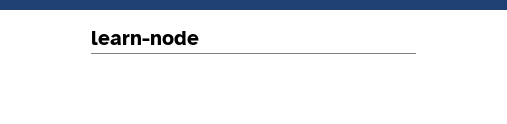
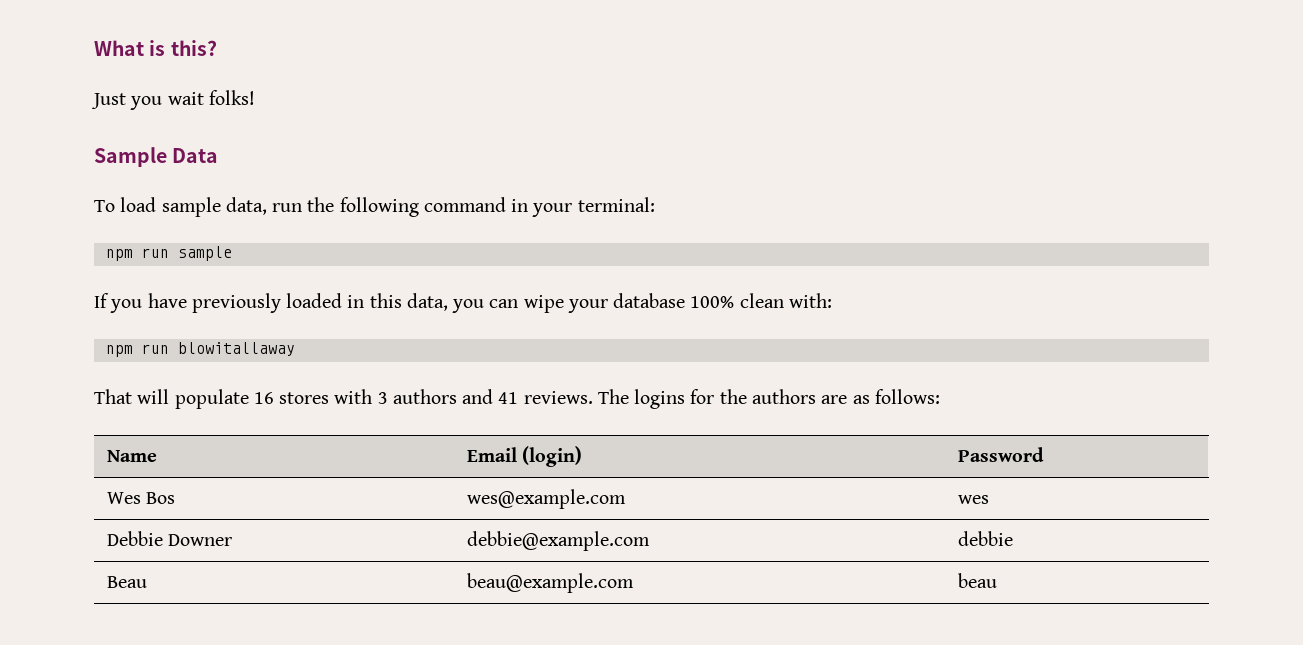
- learn-node
+ What is this?
+ Just you wait folks!
+ Sample Data
+ To load sample data, run the following command in your terminal:
+ npm run sample
+ If you have previously loaded in this data, you can wipe your database 100% clean with:
+ npm run blowitallaway
+ That will populate 16 stores with 3 authors and 41 reviews. The logins for the authors are as follows:
+ Name | Email (login) | Password
+ Wes Bos | wes@example.com | wes
+ Debbie Downer | debbie@example.com | debbie
+ Beau | beau@example.com | beau

